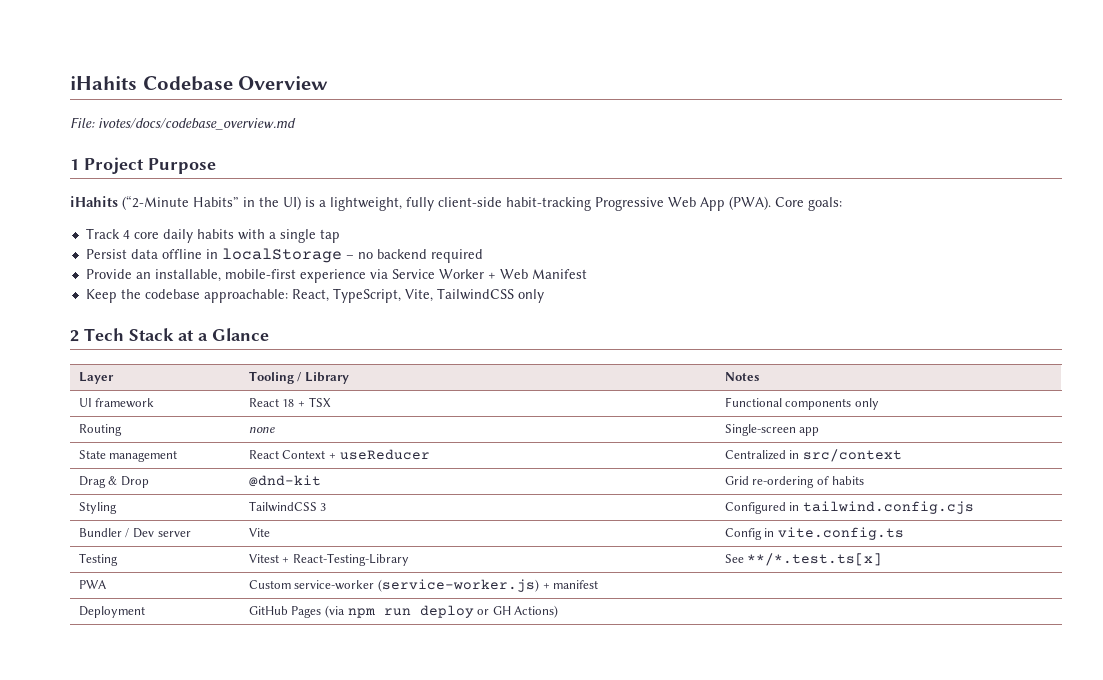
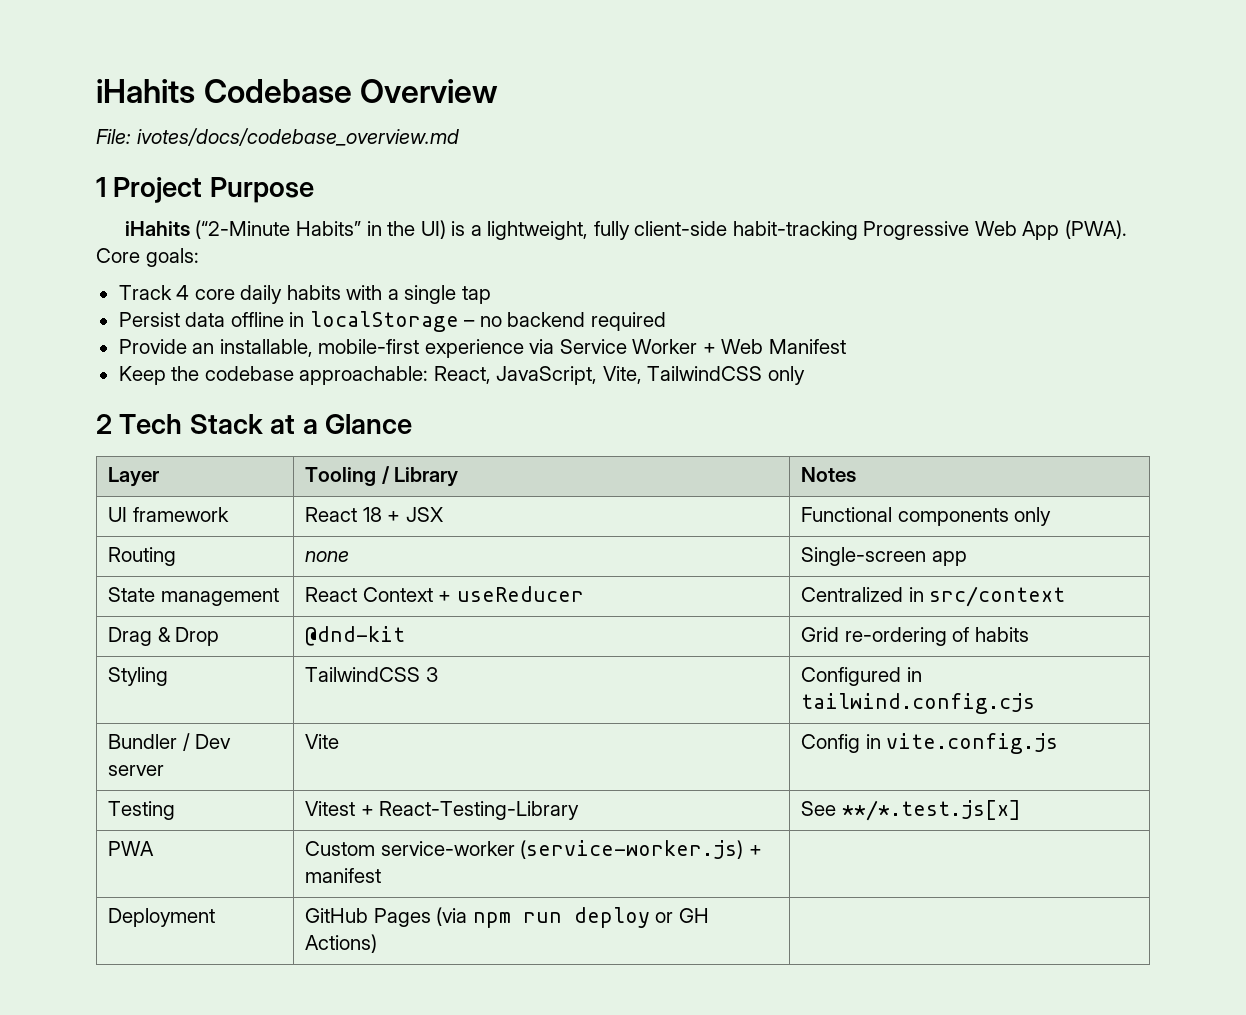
- Keep the codebase approachable: React, TypeScript, Vite, TailwindCSS only
+ Keep the codebase approachable: React, JavaScript, Vite, TailwindCSS only
- UI framework | React 18 + TSX | Functional components only
+ UI framework | React 18 + JSX | Functional components only
- Bundler / Dev server | Vite | Config in vite.config.ts
+ Bundler / Dev server | Vite | Config in vite.config.js
- Testing | Vitest + React-Testing-Library | See **/*.test.ts[x]
+ Testing | Vitest + React-Testing-Library | See **/*.test.js[x]

